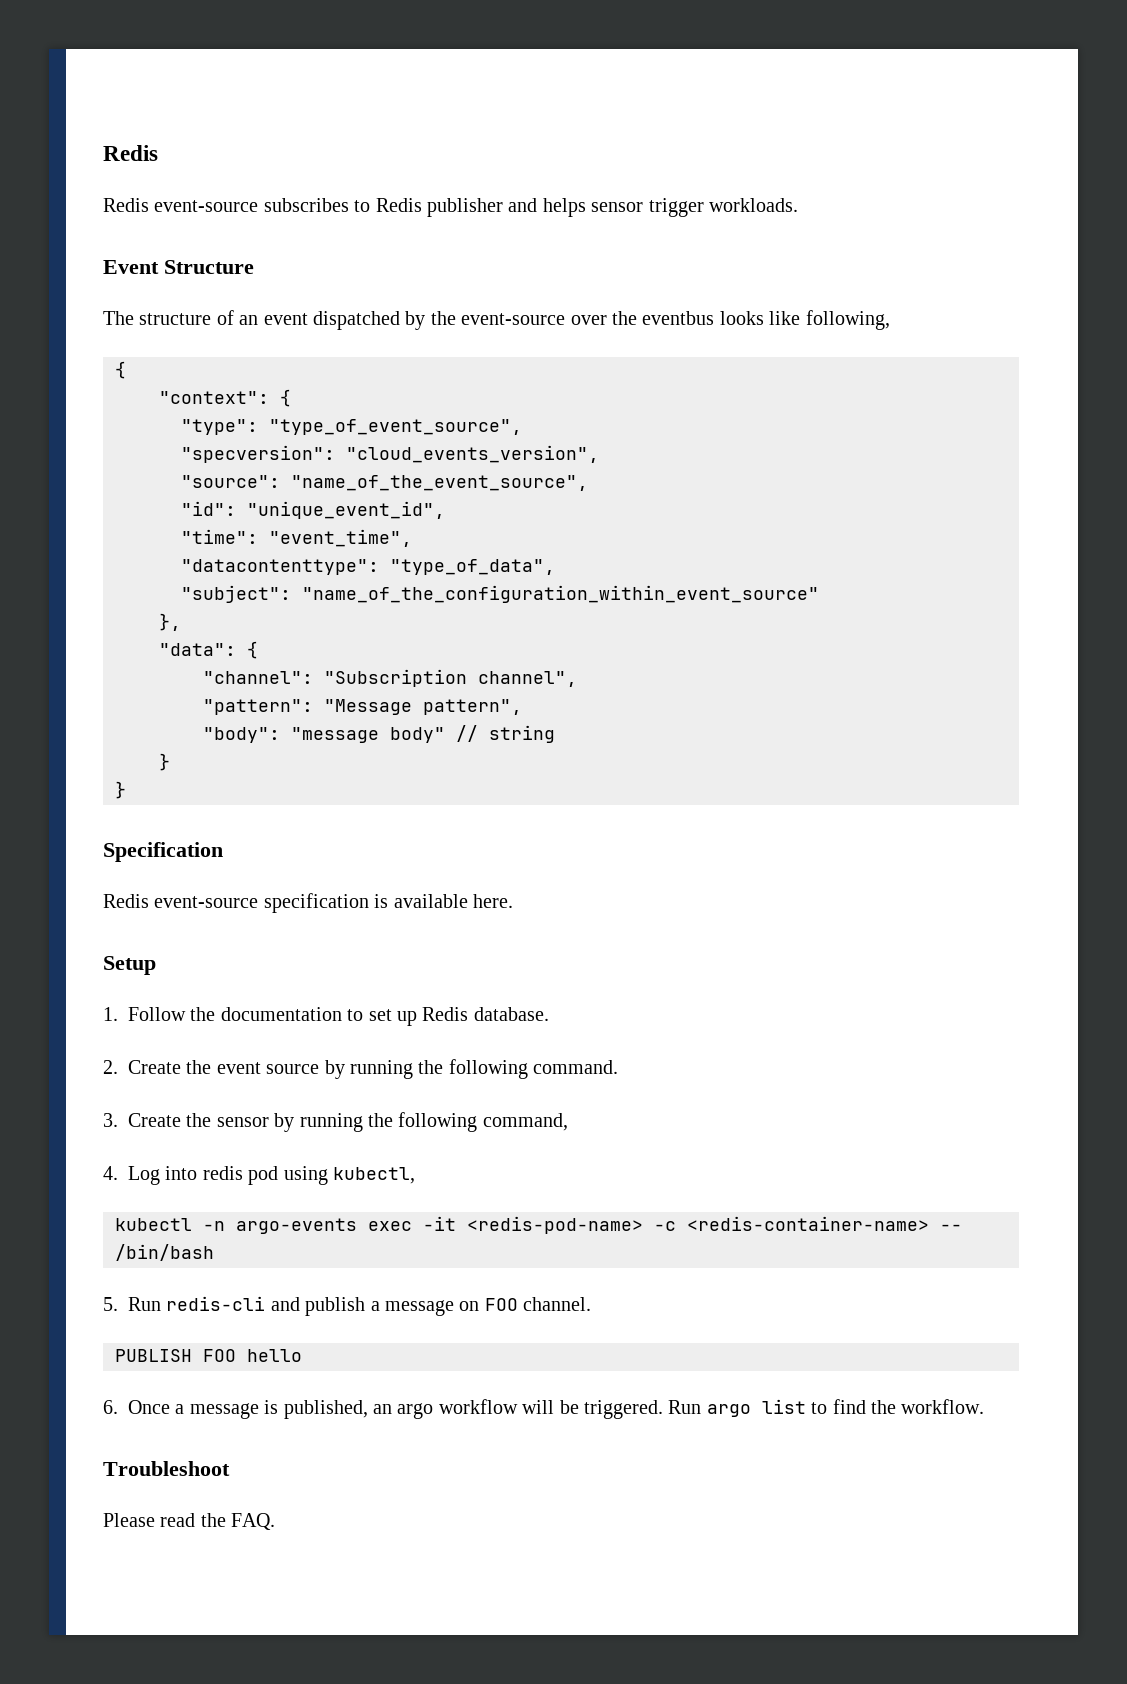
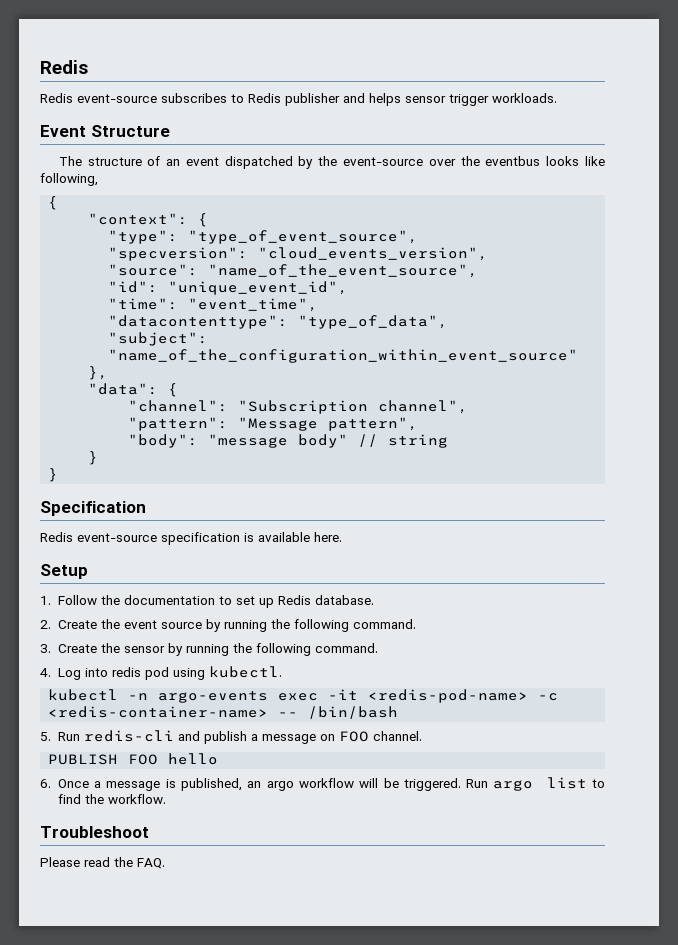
- 3. Create the sensor by running the following command,
+ 3. Create the sensor by running the following command.
- 4. Log into redis pod using kubectl,
+ 4. Log into redis pod using kubectl.

